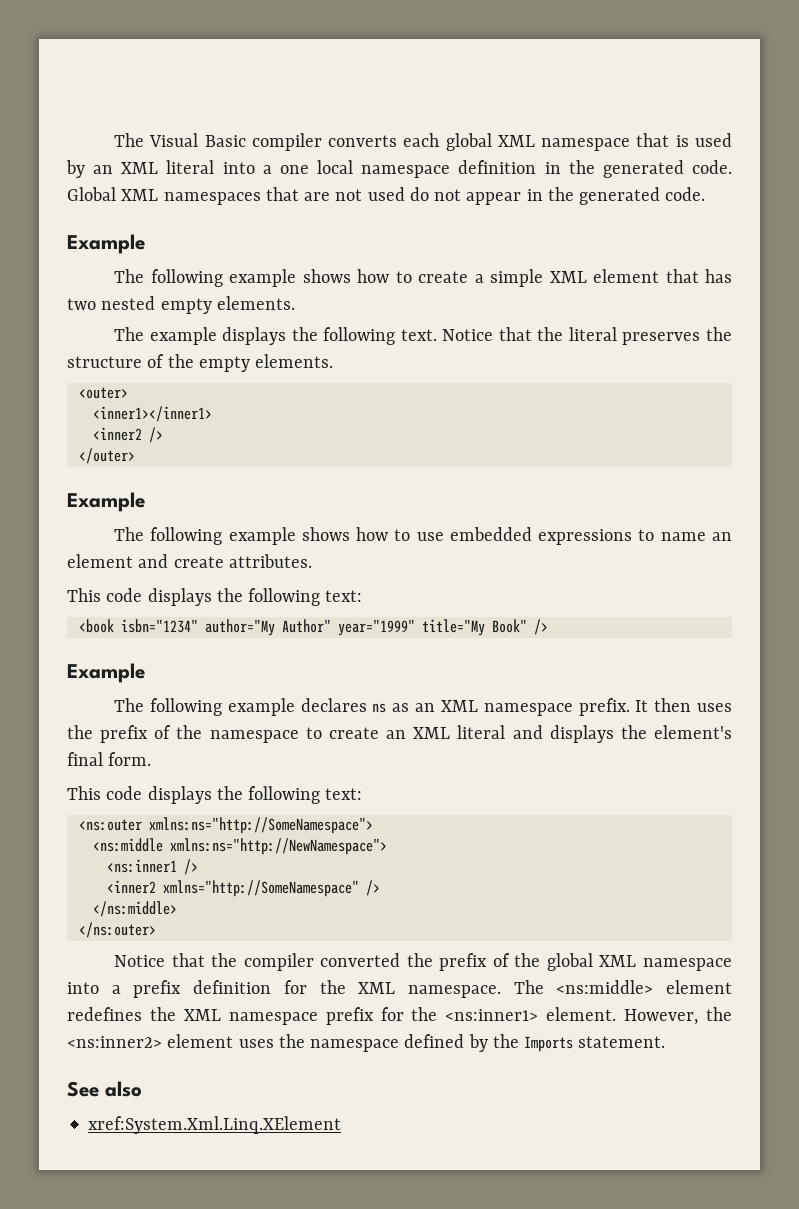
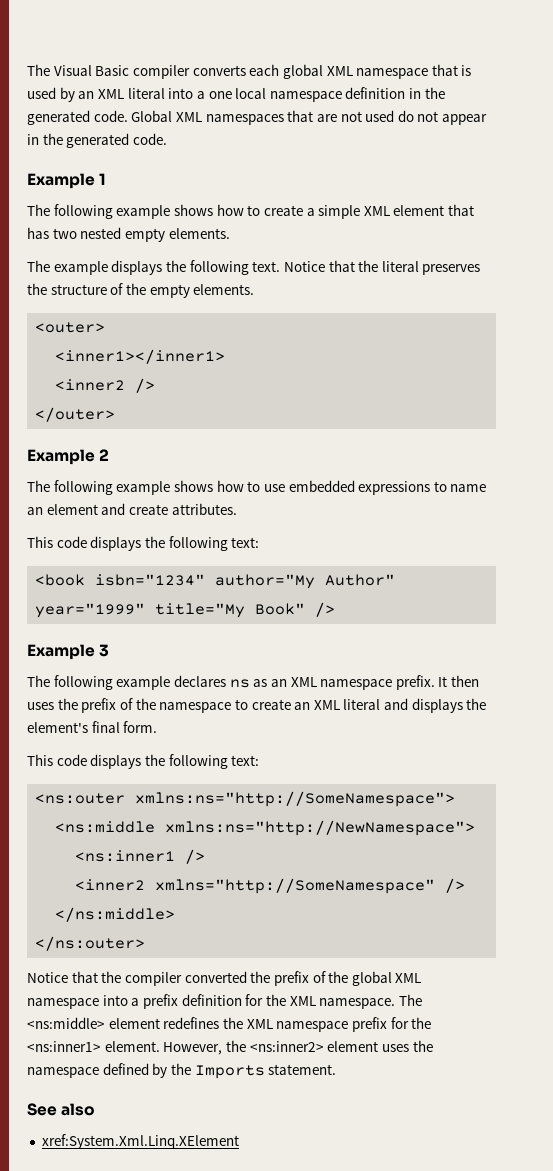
  Global XML namespaces that are not used do not appear in the generated code.
- Example
+ Example 1
  </outer>
- Example
+ Example 2
  <book isbn="1234" author="My Author" year="1999" title="My Book" />
- Example
+ Example 3

